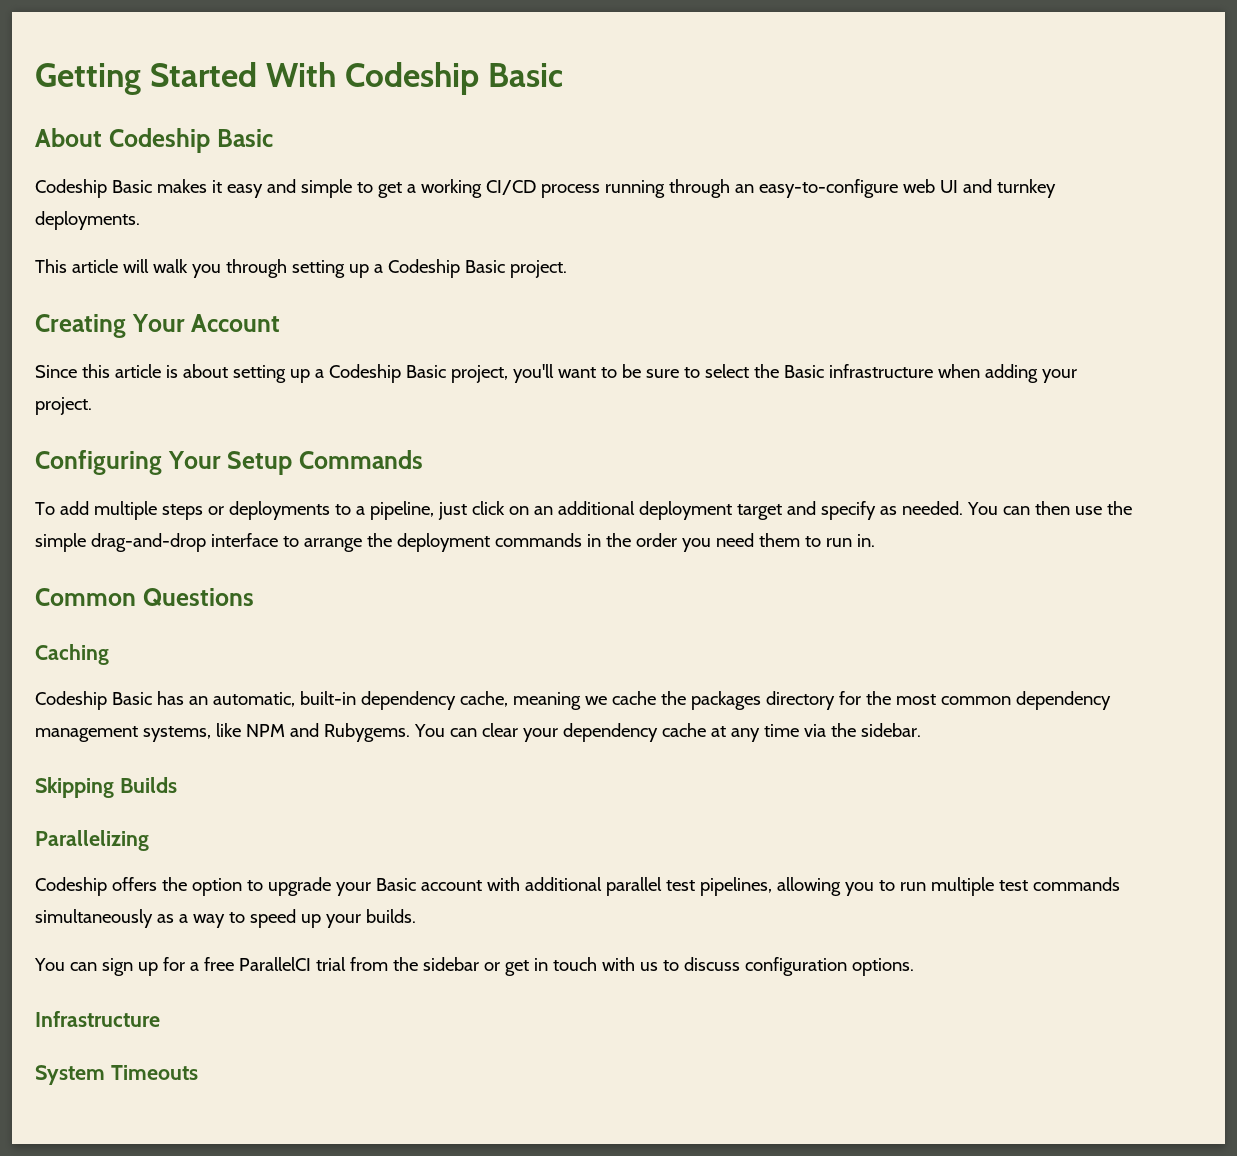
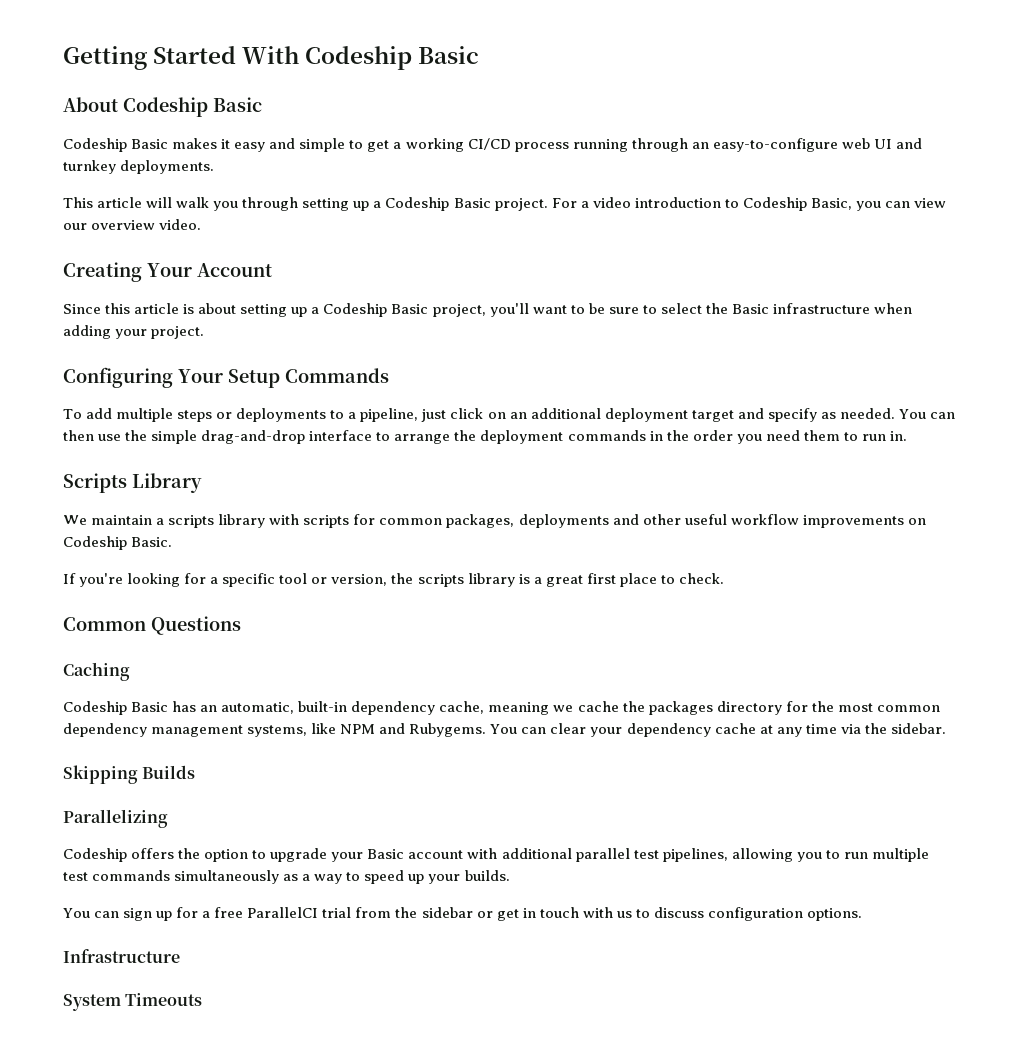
+ For a video introduction to Codeship Basic, you can view our overview video.
+ Scripts Library
+ We maintain a scripts library with scripts for common packages, deployments and other useful workflow improvements on Codeship Basic.
+ If you're looking for a specific tool or version, the scripts library is a great first place to check.

